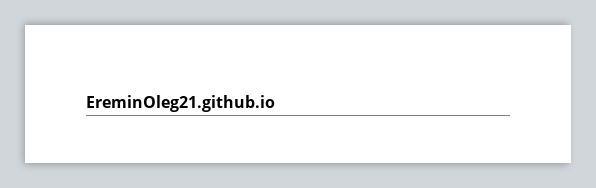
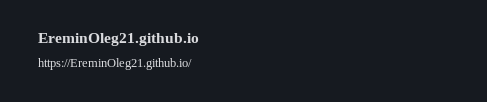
+ https://EreminOleg21.github.io/

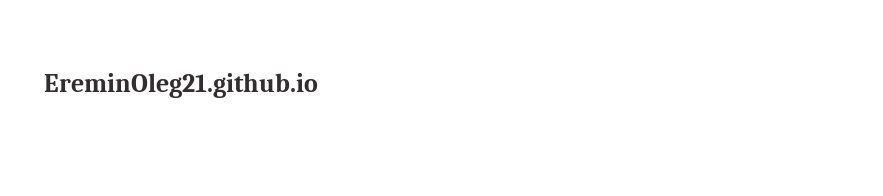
- https://EreminOleg21.github.io/

